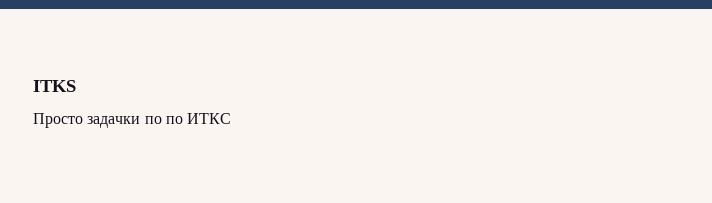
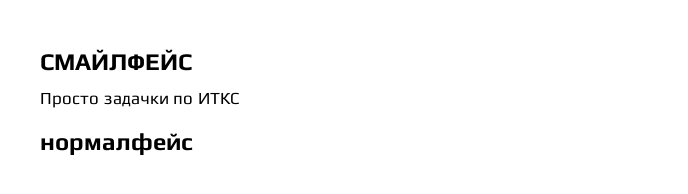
- ITKS
+ СМАЙЛФЕЙС
- Просто задачки по по ИТКС
+ Просто задачки по ИТКС
+ нормалфейс

